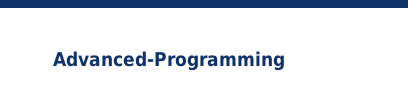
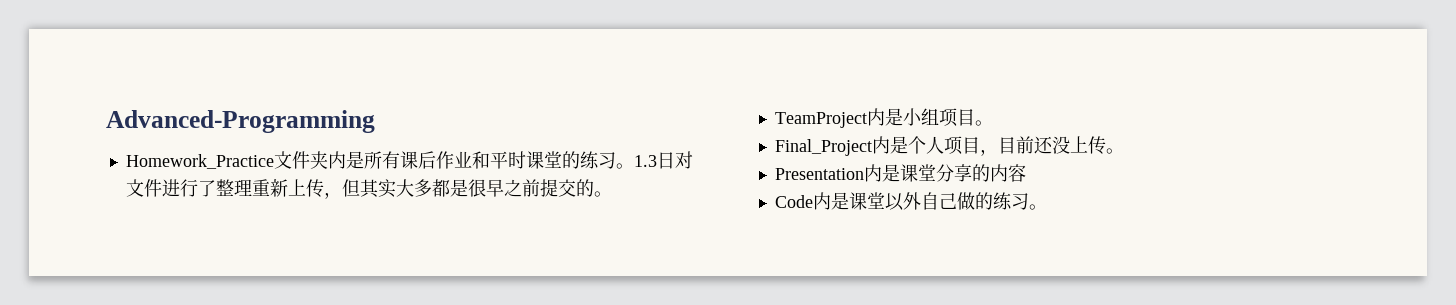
+ Homework_Practice文件夹内是所有课后作业和平时课堂的练习。1.3日对文件进行了整理重新上传，但其实大多都是很早之前提交的。
+ TeamProject内是小组项目。
+ Final_Project内是个人项目，目前还没上传。
+ Presentation内是课堂分享的内容
+ Code内是课堂以外自己做的练习。

